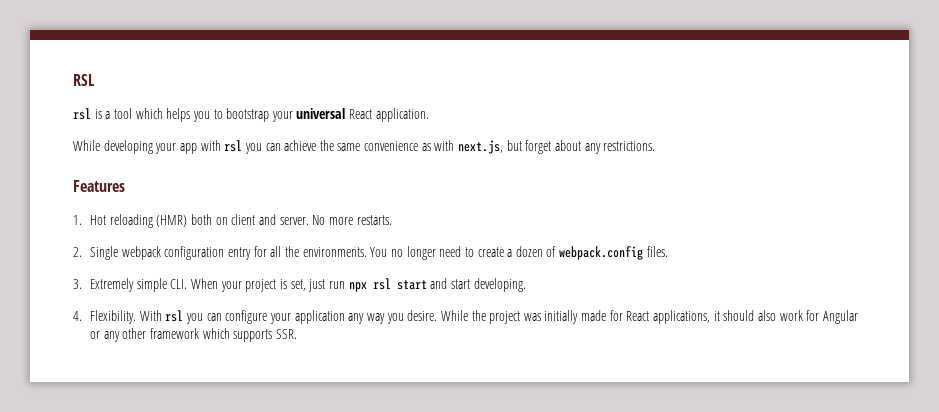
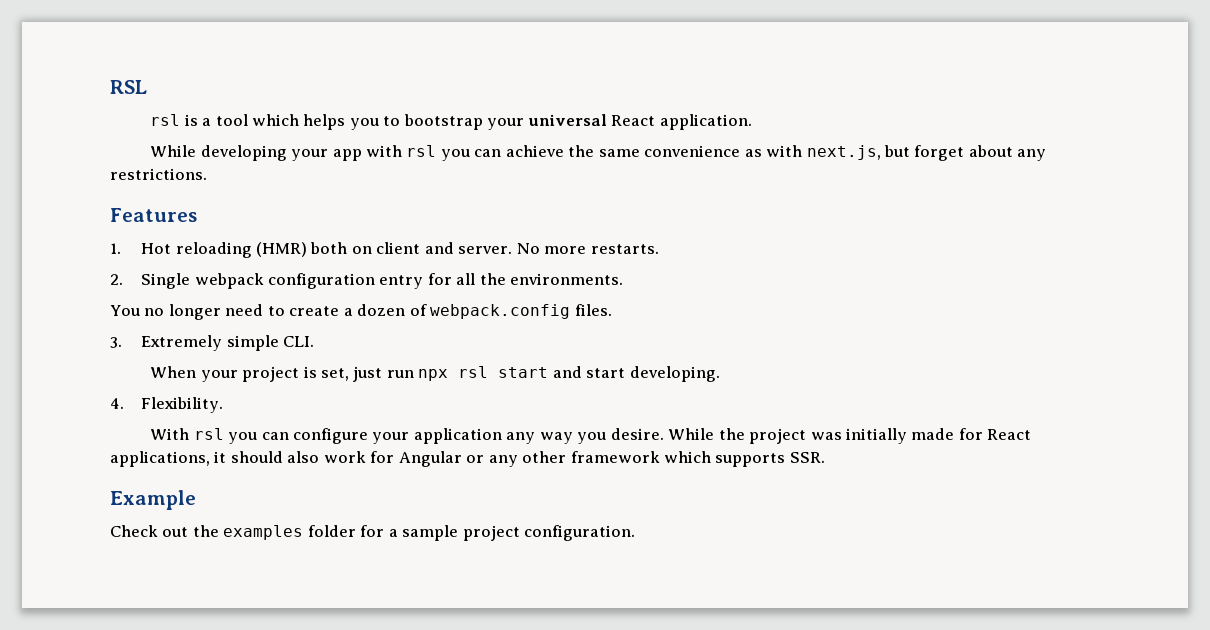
- 2. Single webpack configuration entry for all the environments. You no longer need to create a dozen of webpack.config files.
+ 2. Single webpack configuration entry for all the environments.
+ You no longer need to create a dozen of webpack.config files.
- 3. Extremely simple CLI. When your project is set, just run npx rsl start and start developing.
+ 3. Extremely simple CLI.
+ When your project is set, just run npx rsl start and start developing.
- 4. Flexibility. With rsl you can configure your application any way you desire.
+ 4. Flexibility.
+ With rsl you can configure your application any way you desire.
+ Example
+ Check out the examples folder for a sample project configuration.

